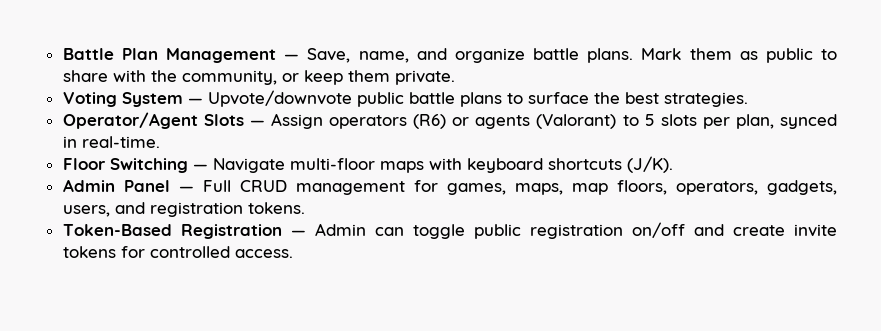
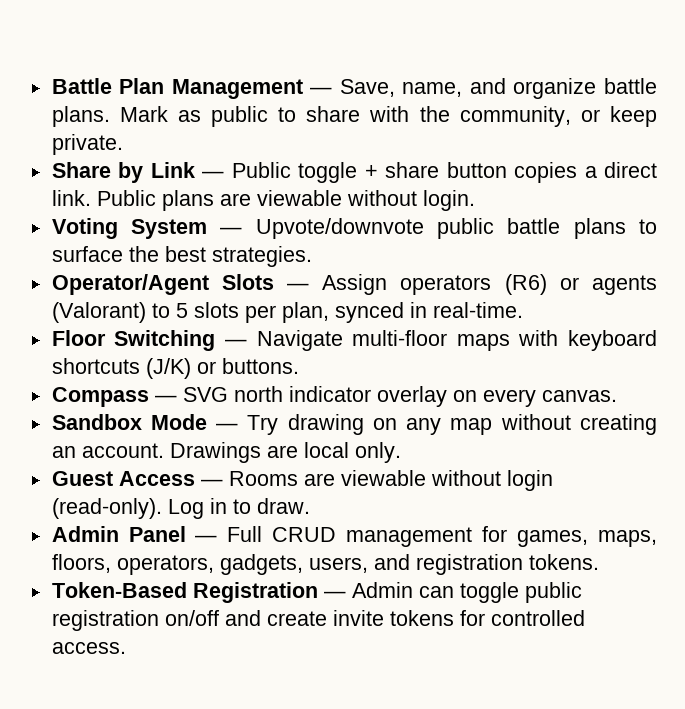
- Mark them as public to share with the community, or keep them private.
+ Mark as public to share with the community, or keep private.
+ Share by Link — Public toggle + share button copies a direct link. Public plans are viewable without login.
- Floor Switching — Navigate multi-floor maps with keyboard shortcuts (J/K).
+ Floor Switching — Navigate multi-floor maps with keyboard shortcuts (J/K) or buttons.
+ Compass — SVG north indicator overlay on every canvas.
+ Sandbox Mode — Try drawing on any map without creating an account. Drawings are local only.
+ Guest Access — Rooms are viewable without login (read-only). Log in to draw.
- Admin Panel — Full CRUD management for games, maps, map floors, operators, gadgets, users, and registration tokens.
+ Admin Panel — Full CRUD management for games, maps, floors, operators, gadgets, users, and registration tokens.

